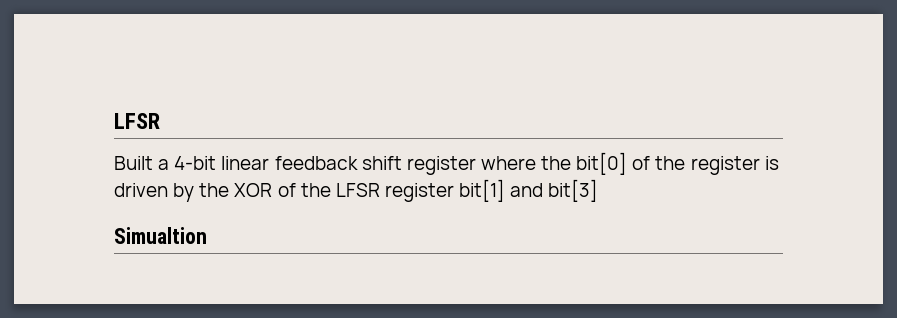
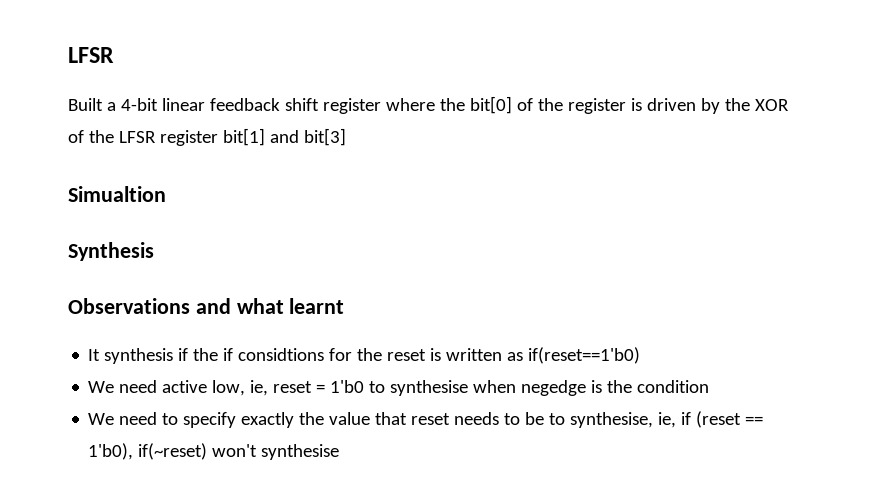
+ Synthesis
+ Observations and what learnt
+ It synthesis if the if considtions for the reset is written as if(reset==1'b0)
+ We need active low, ie, reset = 1'b0 to synthesise when negedge is the condition
+ We need to specify exactly the value that reset needs to be to synthesise, ie, if (reset == 1'b0), if(~reset) won't synthesise

